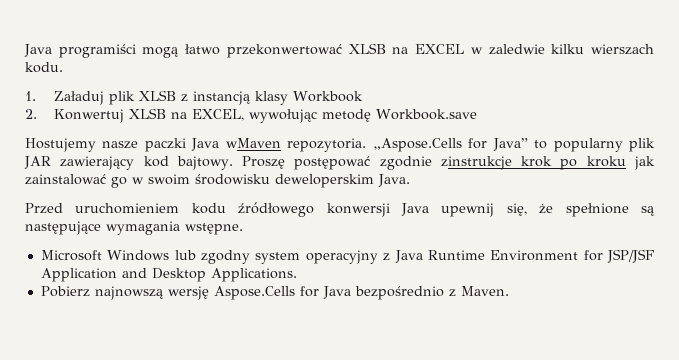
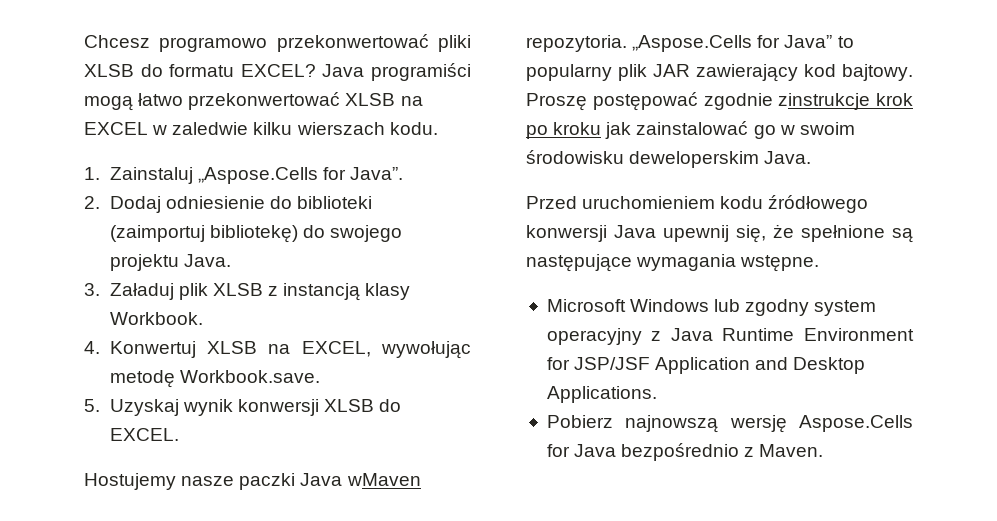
+ Chcesz programowo przekonwertować pliki XLSB do formatu EXCEL?
- 1. Załaduj plik XLSB z instancją klasy Workbook
- 2. Konwertuj XLSB na EXCEL, wywołując metodę Workbook.save
+ 1. Zainstaluj „Aspose.Cells for Java”.
+ 2. Dodaj odniesienie do biblioteki (zaimportuj bibliotekę) do swojego projektu Java.
+ 3. Załaduj plik XLSB z instancją klasy Workbook.
+ 4. Konwertuj XLSB na EXCEL, wywołując metodę Workbook.save.
+ 5. Uzyskaj wynik konwersji XLSB do EXCEL.

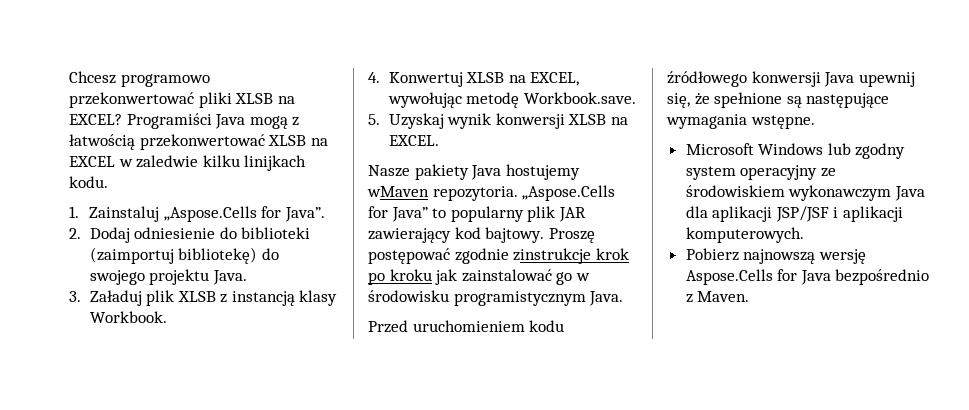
- Chcesz programowo przekonwertować pliki XLSB do formatu EXCEL? Java programiści mogą łatwo przekonwertować XLSB na EXCEL w zaledwie kilku wierszach kodu.
+ Chcesz programowo przekonwertować pliki XLSB na EXCEL? Programiści Java mogą z łatwością przekonwertować XLSB na EXCEL w zaledwie kilku linijkach kodu.
- 5. Uzyskaj wynik konwersji XLSB do EXCEL.
+ 5. Uzyskaj wynik konwersji XLSB na EXCEL.
- Hostujemy nasze paczki Java wMaven repozytoria.
+ Nasze pakiety Java hostujemy wMaven repozytoria.
- Proszę postępować zgodnie zinstrukcje krok po kroku jak zainstalować go w swoim środowisku deweloperskim Java.
+ Proszę postępować zgodnie zinstrukcje krok po kroku jak zainstalować go w środowisku programistycznym Java.
- Microsoft Windows lub zgodny system operacyjny z Java Runtime Environment for JSP/JSF Application and Desktop Applications.
+ Microsoft Windows lub zgodny system operacyjny ze środowiskiem wykonawczym Java dla aplikacji JSP/JSF i aplikacji komputerowych.

